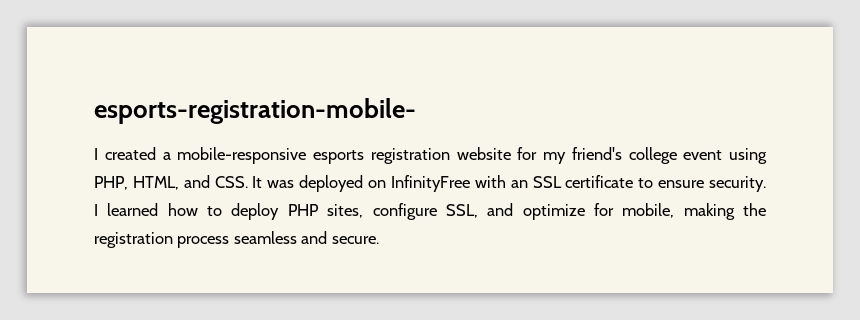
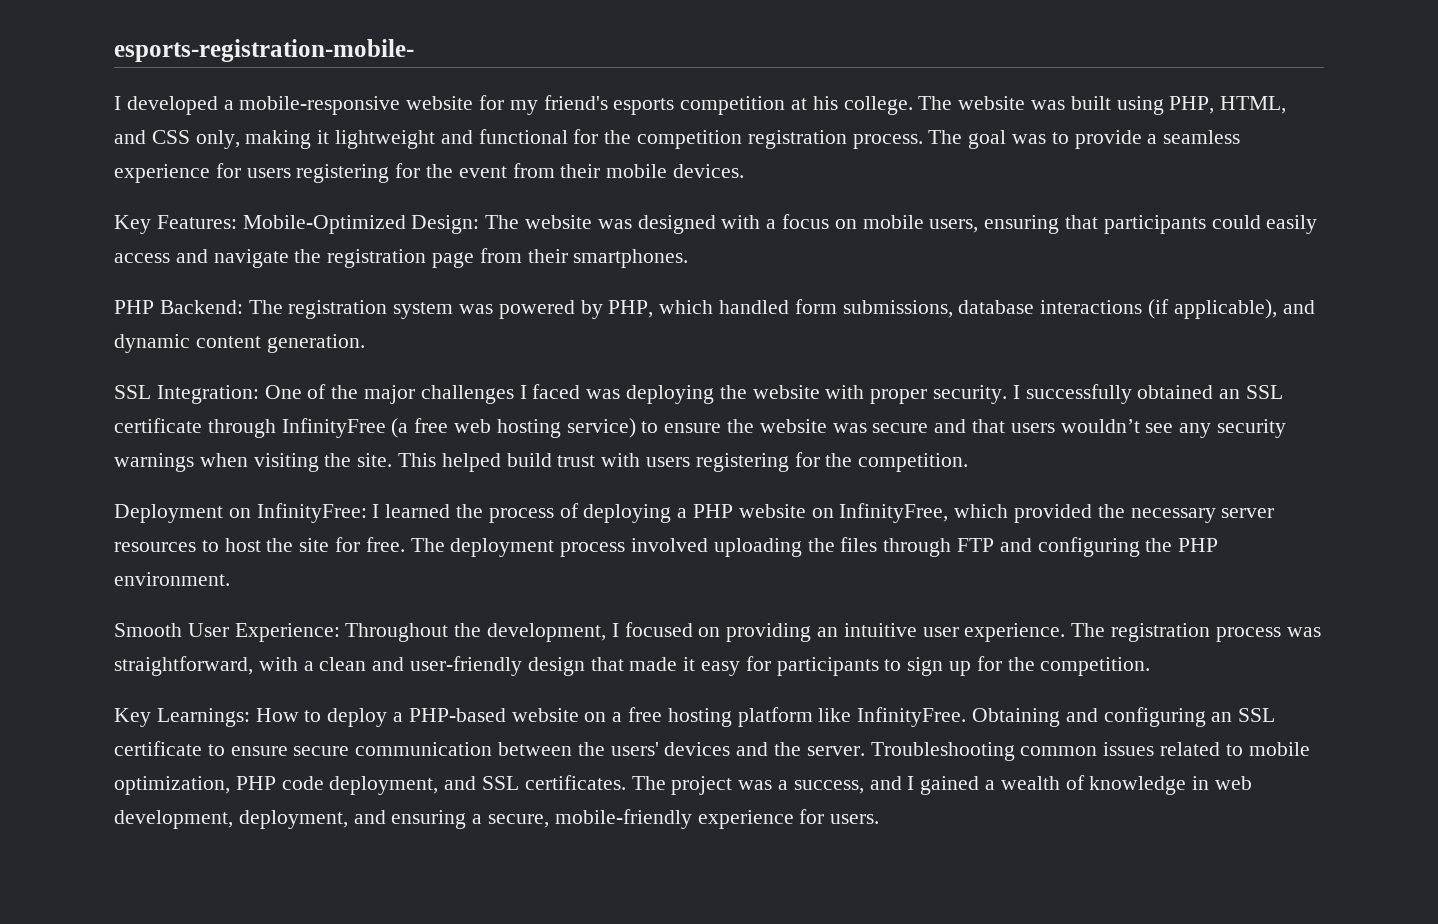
- I created a mobile-responsive esports registration website for my friend's college event using PHP, HTML, and CSS. It was deployed on InfinityFree with an SSL certificate to ensure security. I learned how to deploy PHP sites, configure SSL, and optimize for mobile, making the registration process seamless and secure.
+ I developed a mobile-responsive website for my friend's esports competition at his college. The website was built using PHP, HTML, and CSS only, making it lightweight and functional for the competition registration process. The goal was to provide a seamless experience for users registering for the event from their mobile devices.
+ Key Features: Mobile-Optimized Design: The website was designed with a focus on mobile users, ensuring that participants could easily access and navigate the registration page from their smartphones.
+ PHP Backend: The registration system was powered by PHP, which handled form submissions, database interactions (if applicable), and dynamic content generation.
+ SSL Integration: One of the major challenges I faced was deploying the website with proper security. I successfully obtained an SSL certificate through InfinityFree (a free web hosting service) to ensure the website was secure and that users wouldn’t see any security warnings when visiting the site. This helped build trust with users registering for the competition.
+ Deployment on InfinityFree: I learned the process of deploying a PHP website on InfinityFree, which provided the necessary server resources to host the site for free. The deployment process involved uploading the files through FTP and configuring the PHP environment.
+ Smooth User Experience: Throughout the development, I focused on providing an intuitive user experience. The registration process was straightforward, with a clean and user-friendly design that made it easy for participants to sign up for the competition.
+ Key Learnings: How to deploy a PHP-based website on a free hosting platform like InfinityFree. Obtaining and configuring an SSL certificate to ensure secure communication between the users' devices and the server. Troubleshooting common issues related to mobile optimization, PHP code deployment, and SSL certificates. The project was a success, and I gained a wealth of knowledge in web development, deployment, and ensuring a secure, mobile-friendly experience for users.

